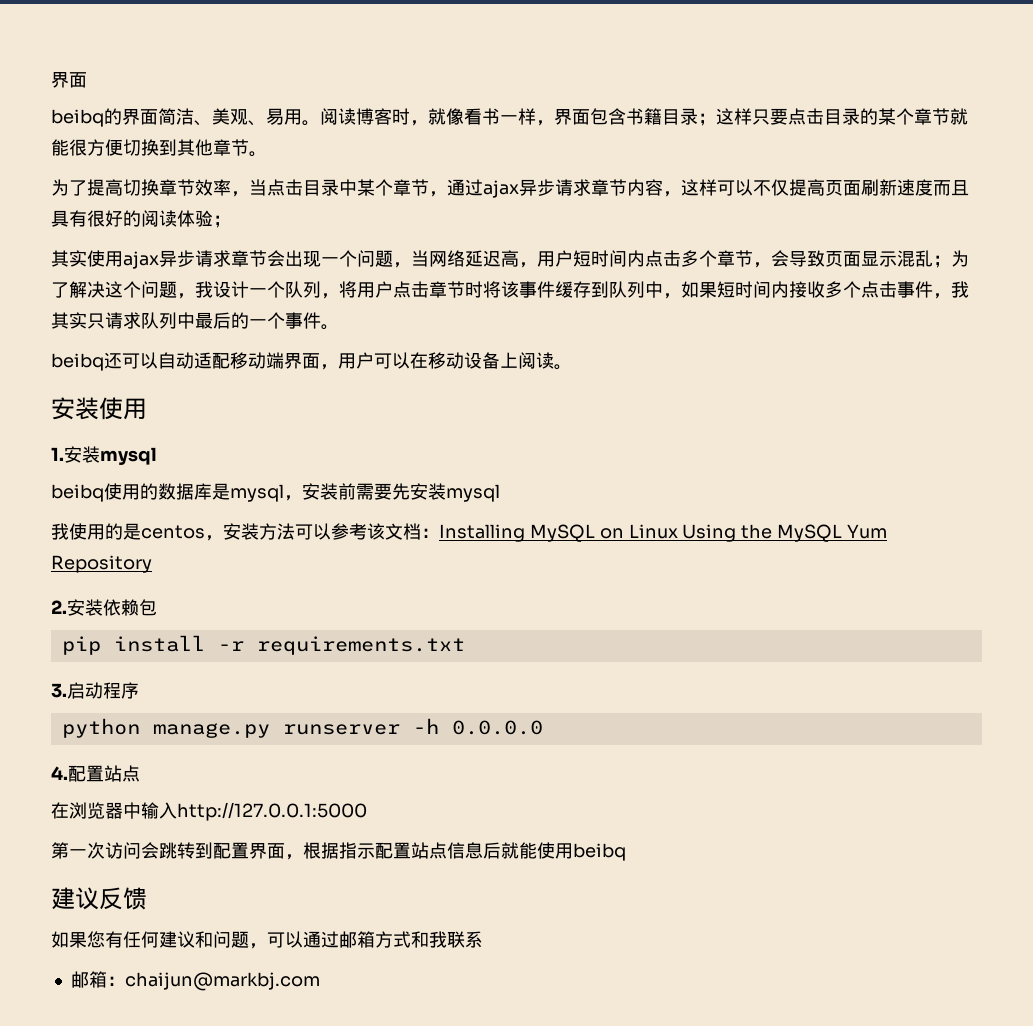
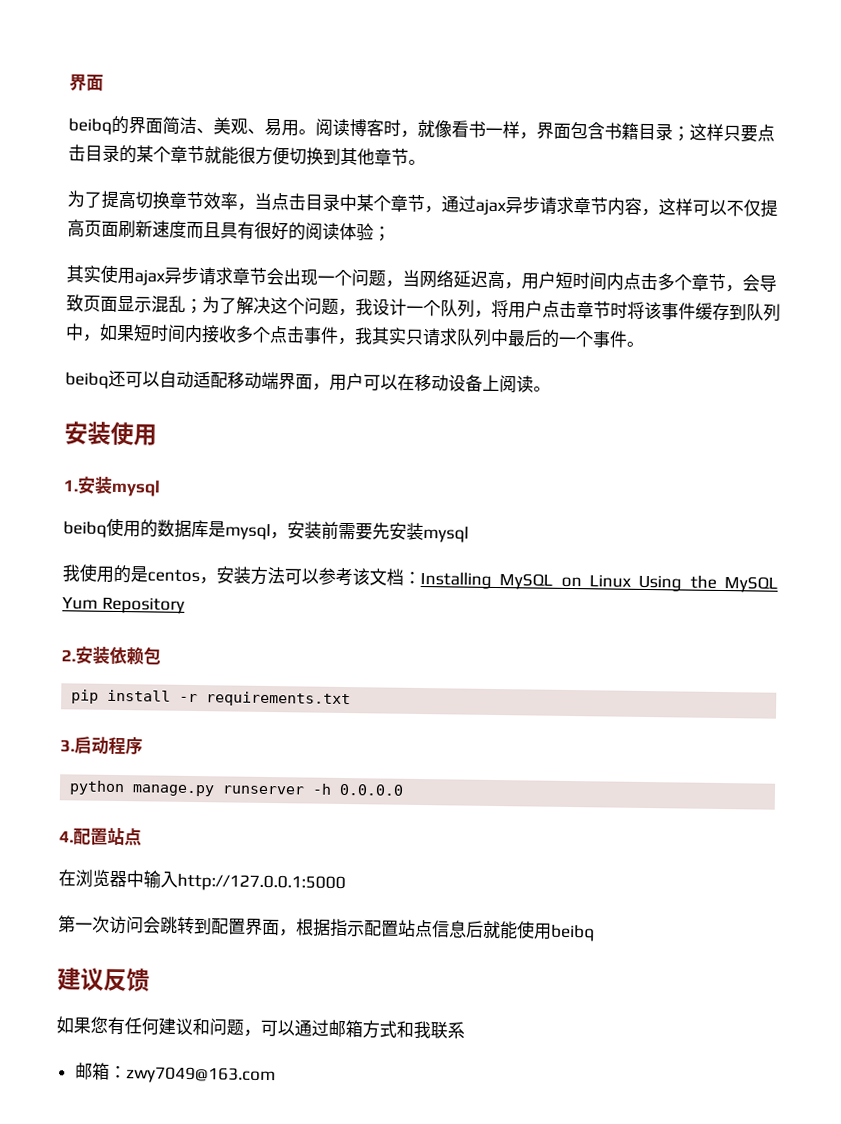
- 邮箱：chaijun@markbj.com
+ 邮箱：zwy7049@163.com

